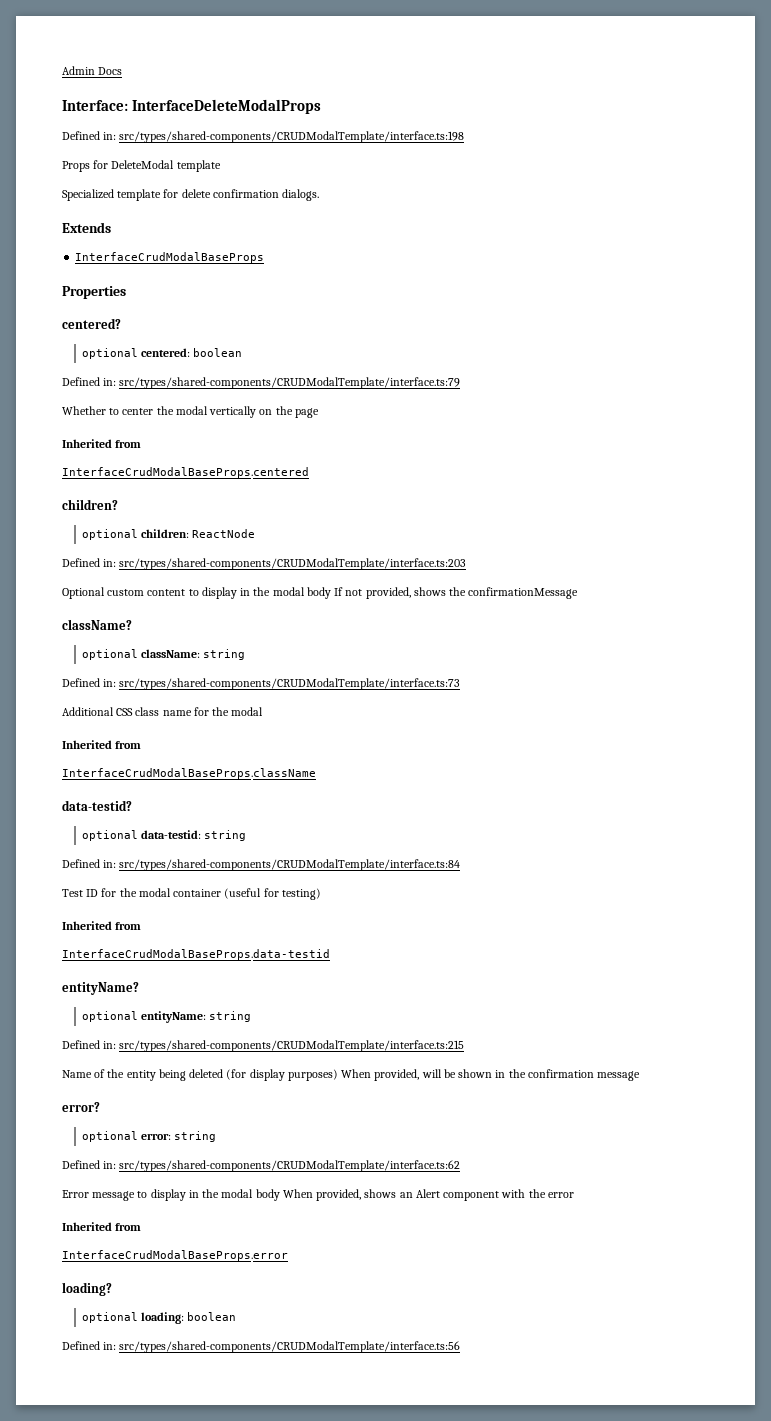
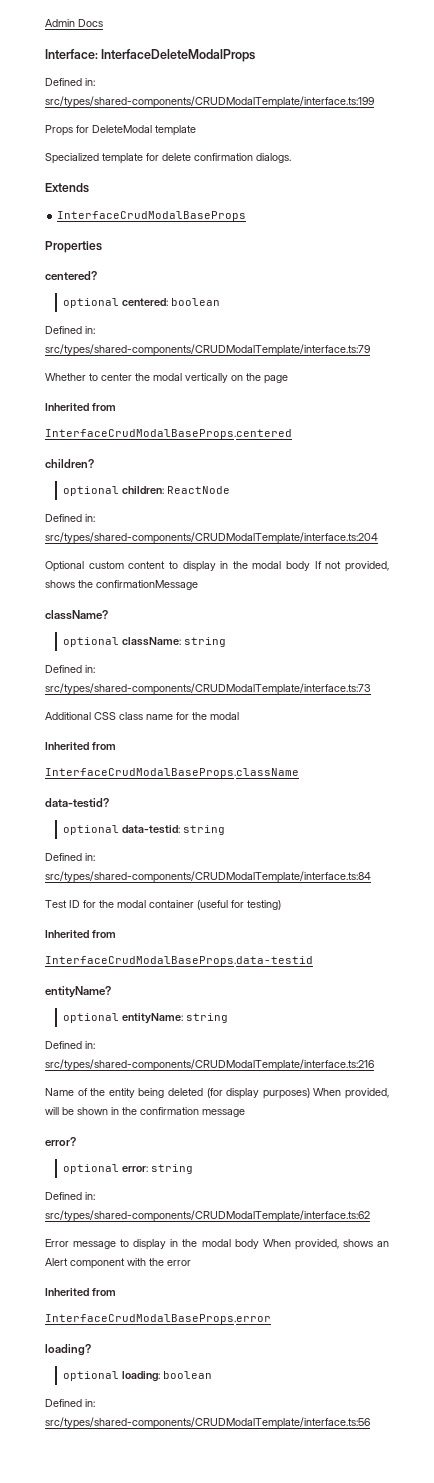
- Defined in: src/types/shared-components/CRUDModalTemplate/interface.ts:198
+ Defined in: src/types/shared-components/CRUDModalTemplate/interface.ts:199
- Defined in: src/types/shared-components/CRUDModalTemplate/interface.ts:203
+ Defined in: src/types/shared-components/CRUDModalTemplate/interface.ts:204
- Defined in: src/types/shared-components/CRUDModalTemplate/interface.ts:215
+ Defined in: src/types/shared-components/CRUDModalTemplate/interface.ts:216

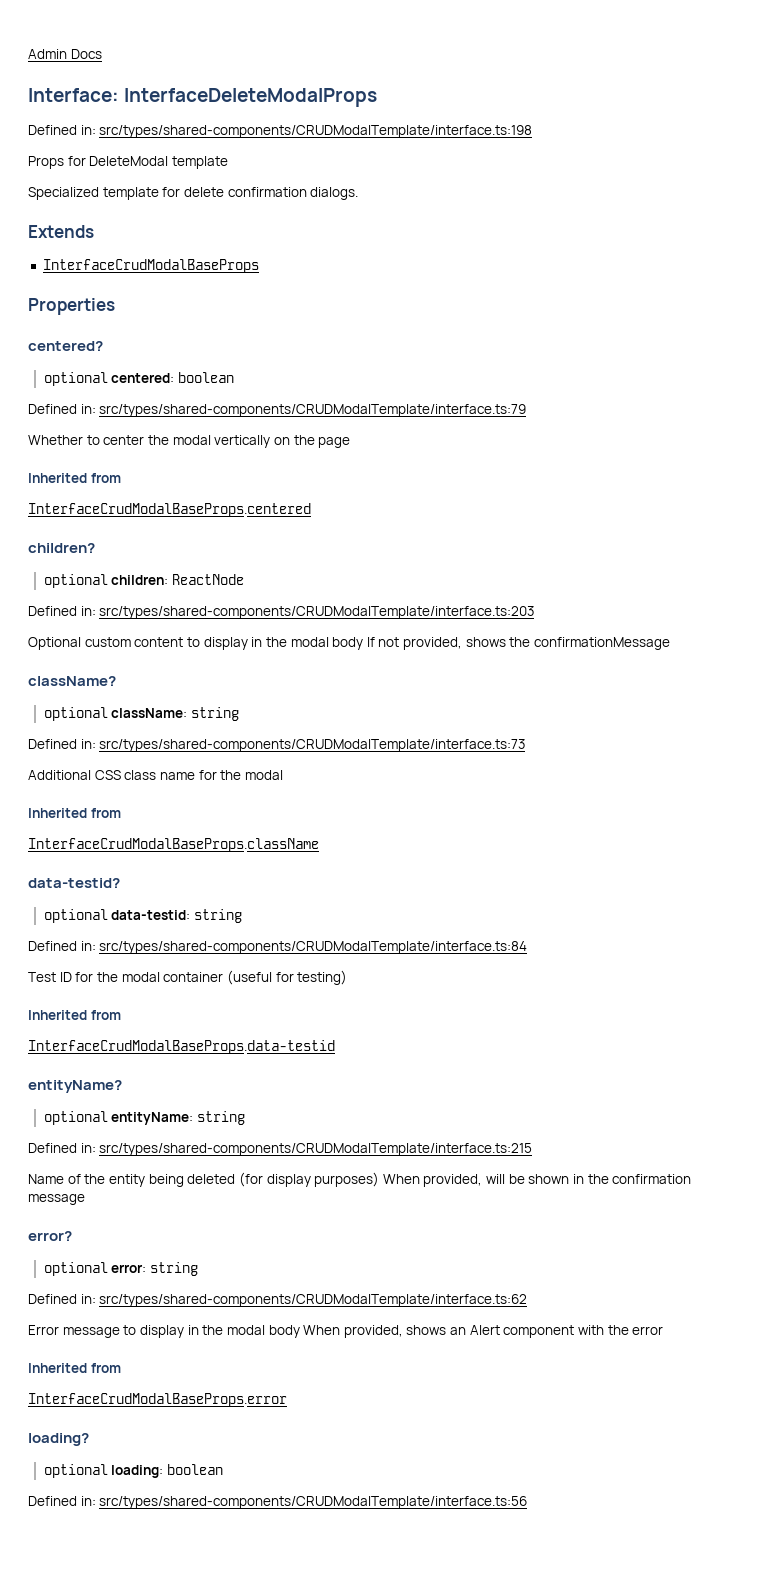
- Defined in: src/types/shared-components/CRUDModalTemplate/interface.ts:199
+ Defined in: src/types/shared-components/CRUDModalTemplate/interface.ts:198
- Defined in: src/types/shared-components/CRUDModalTemplate/interface.ts:204
+ Defined in: src/types/shared-components/CRUDModalTemplate/interface.ts:203
- Defined in: src/types/shared-components/CRUDModalTemplate/interface.ts:216
+ Defined in: src/types/shared-components/CRUDModalTemplate/interface.ts:215

